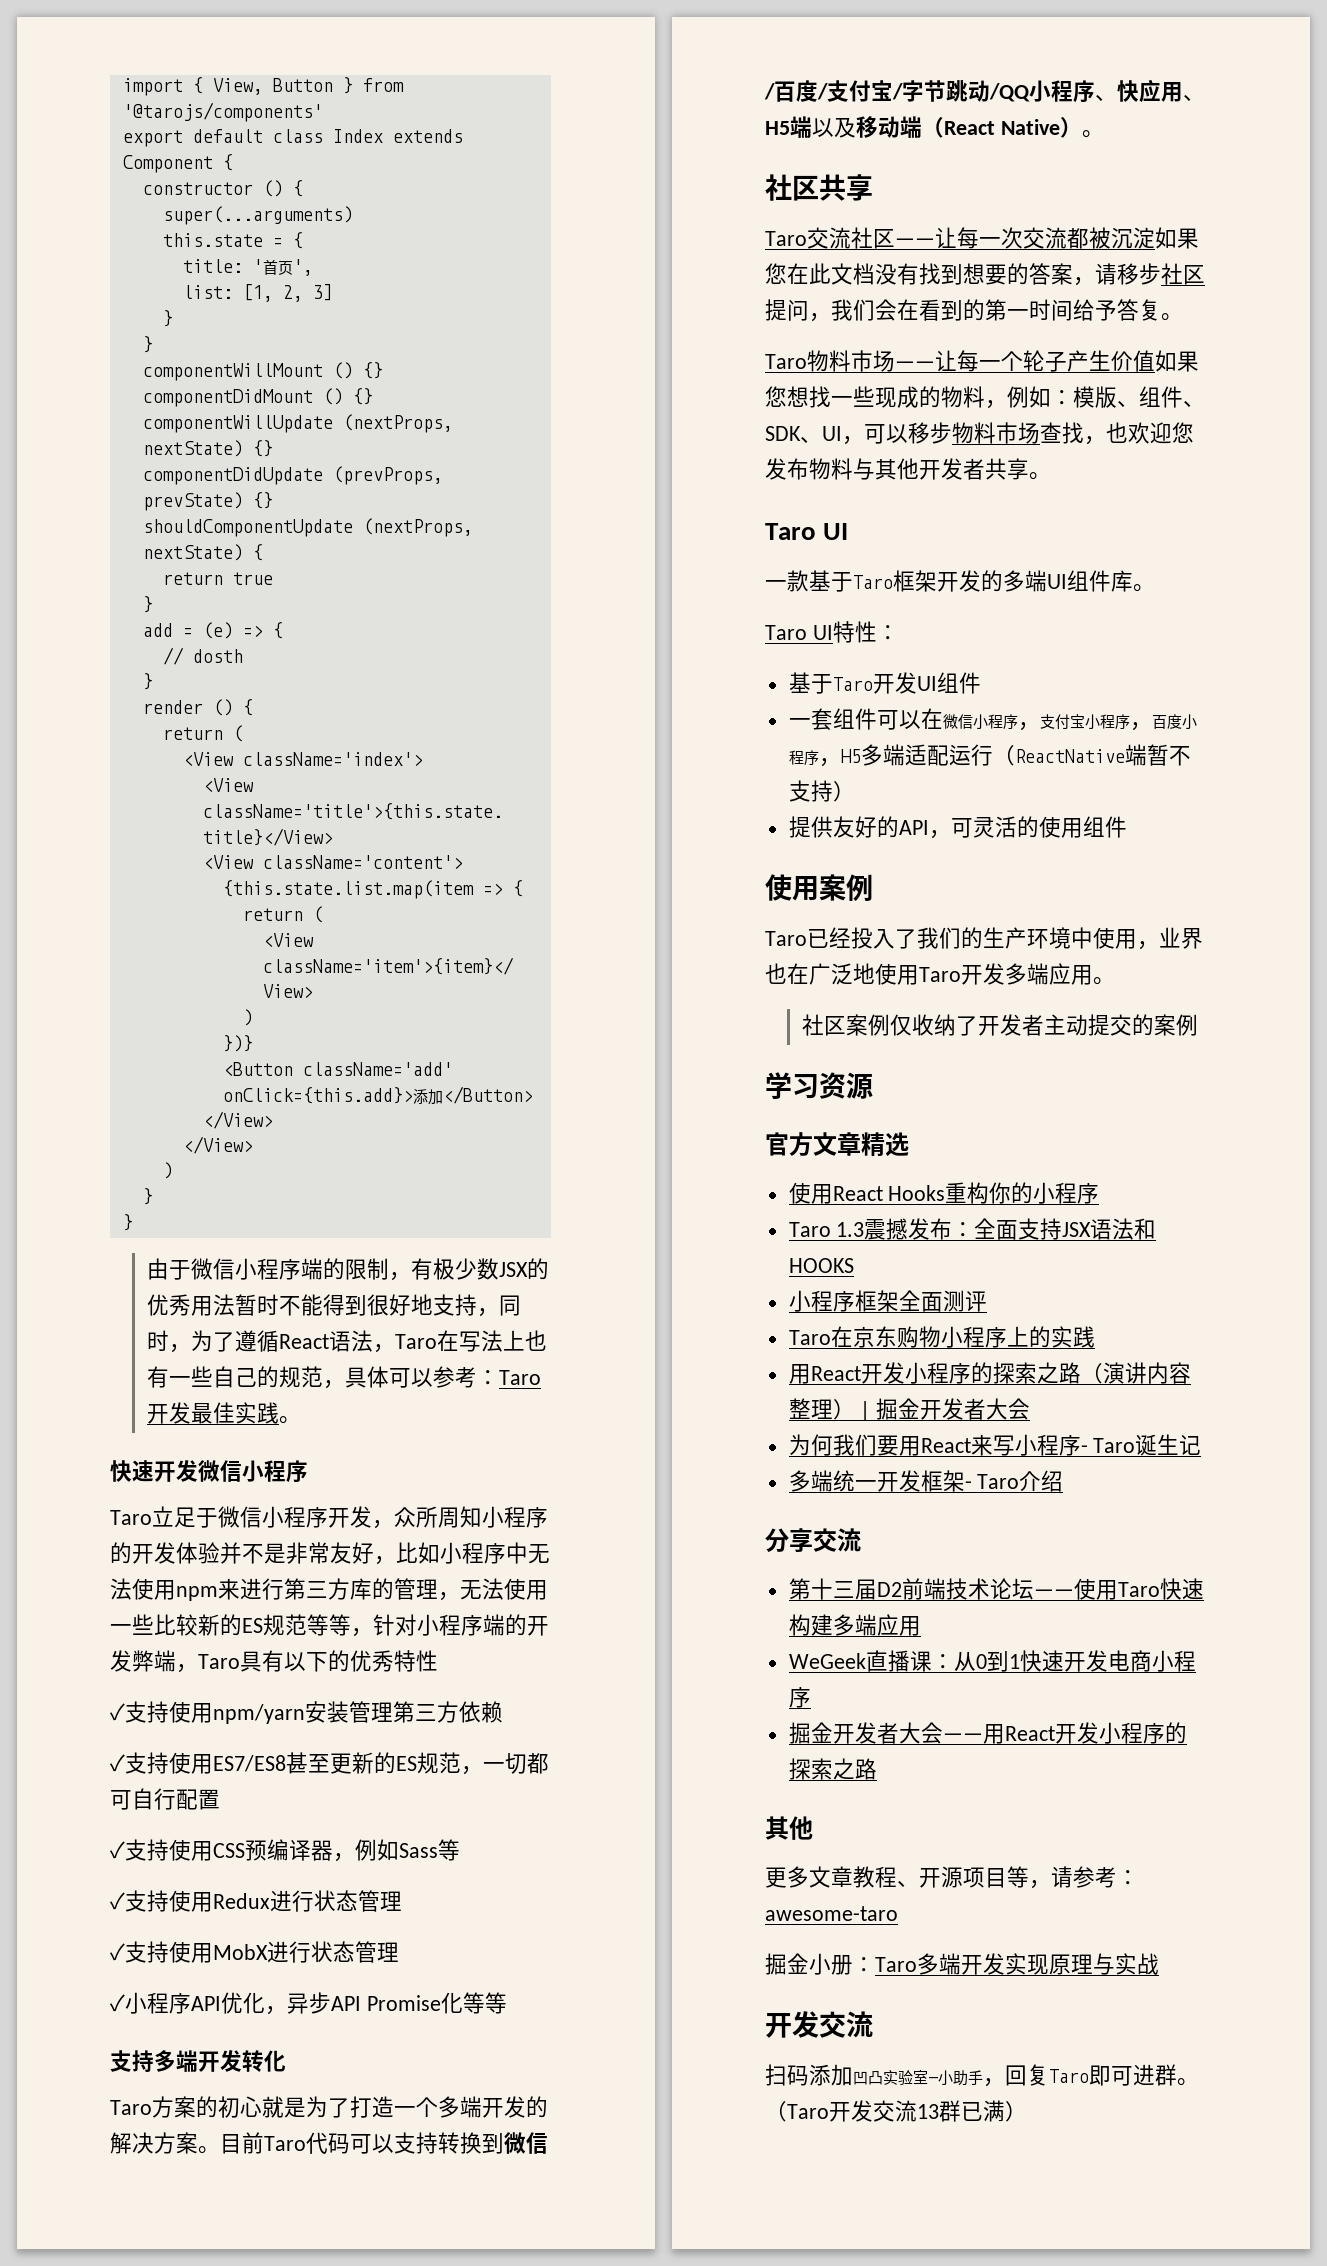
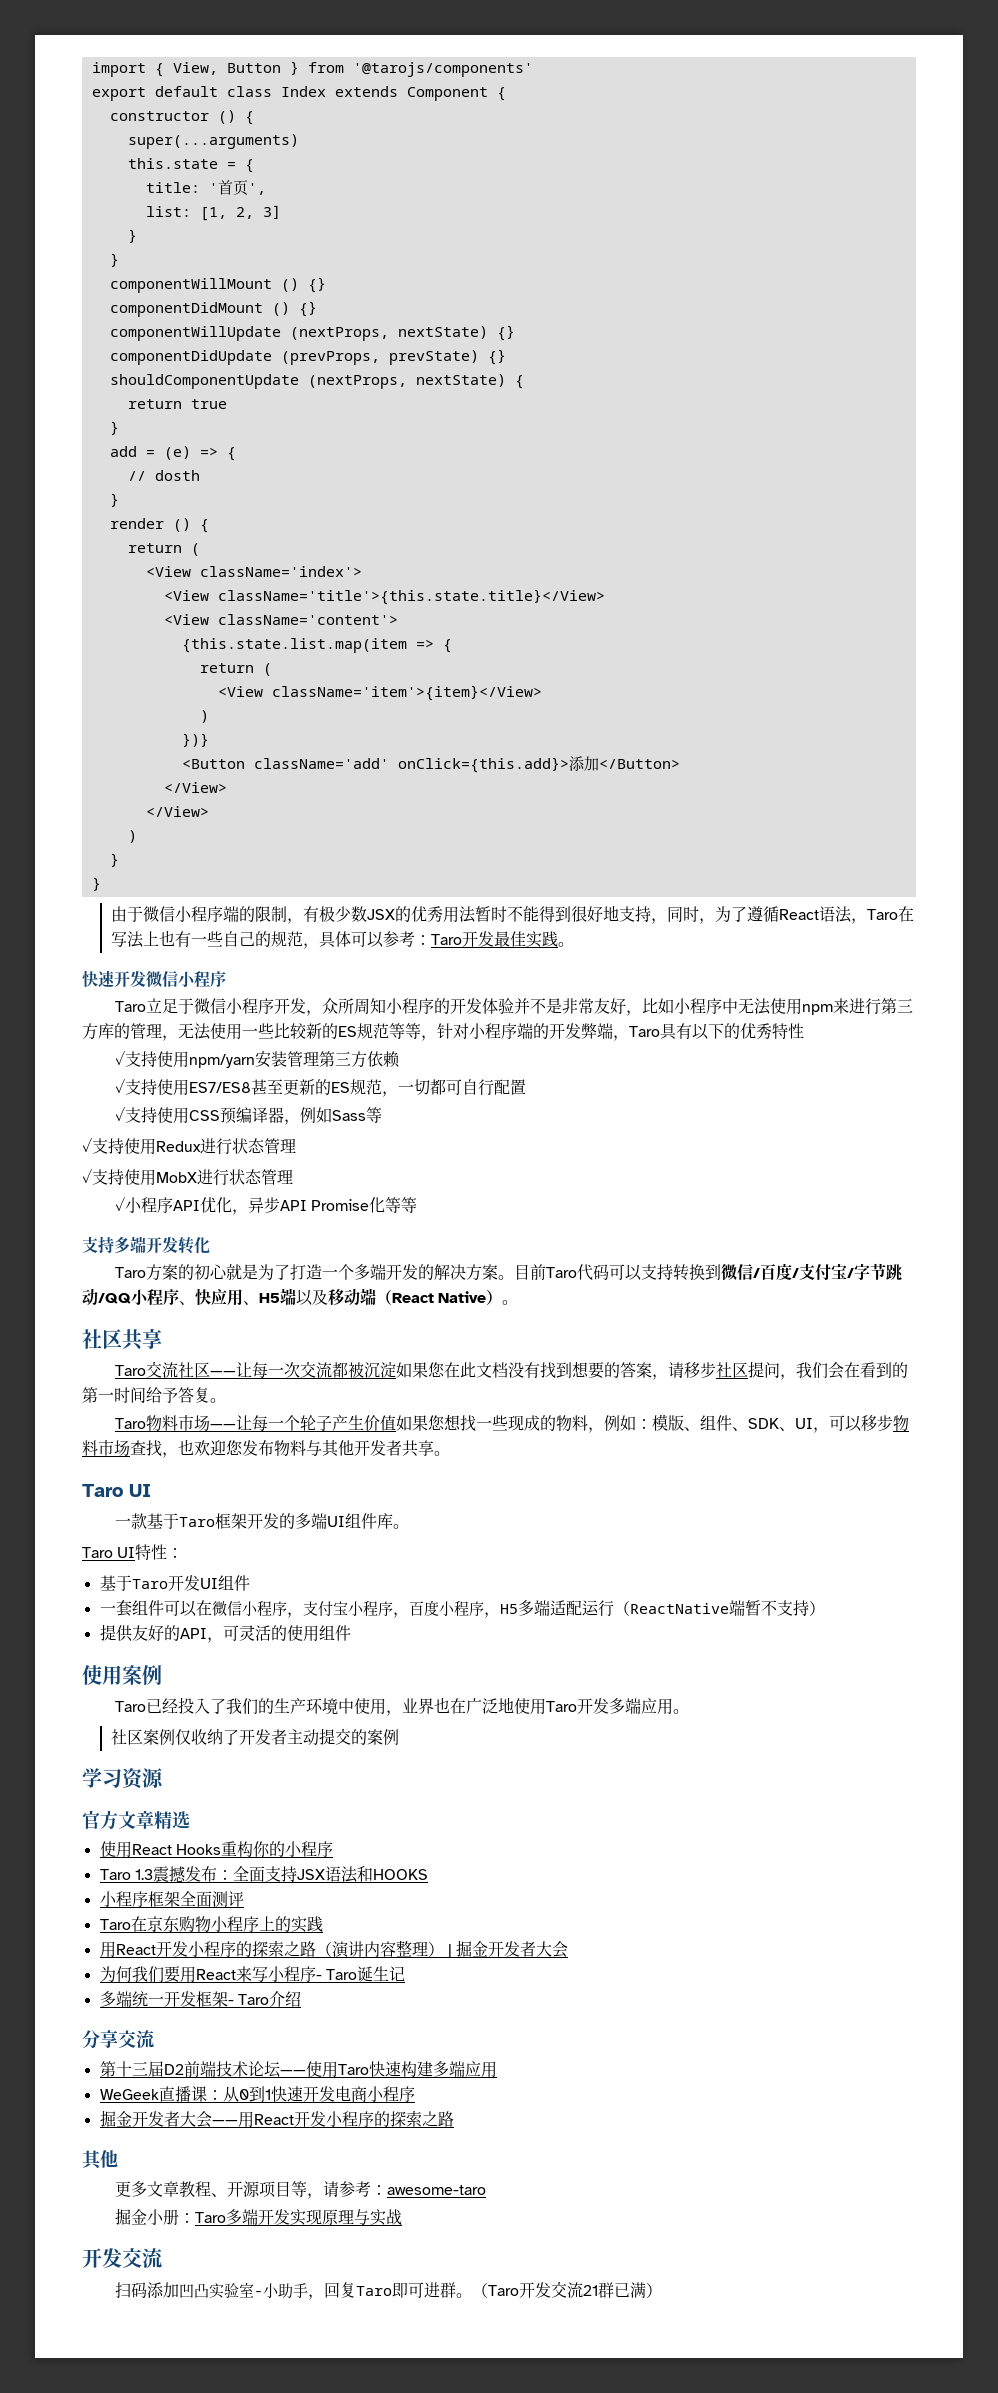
- （Taro开发交流13群已满）
+ （Taro开发交流21群已满）

